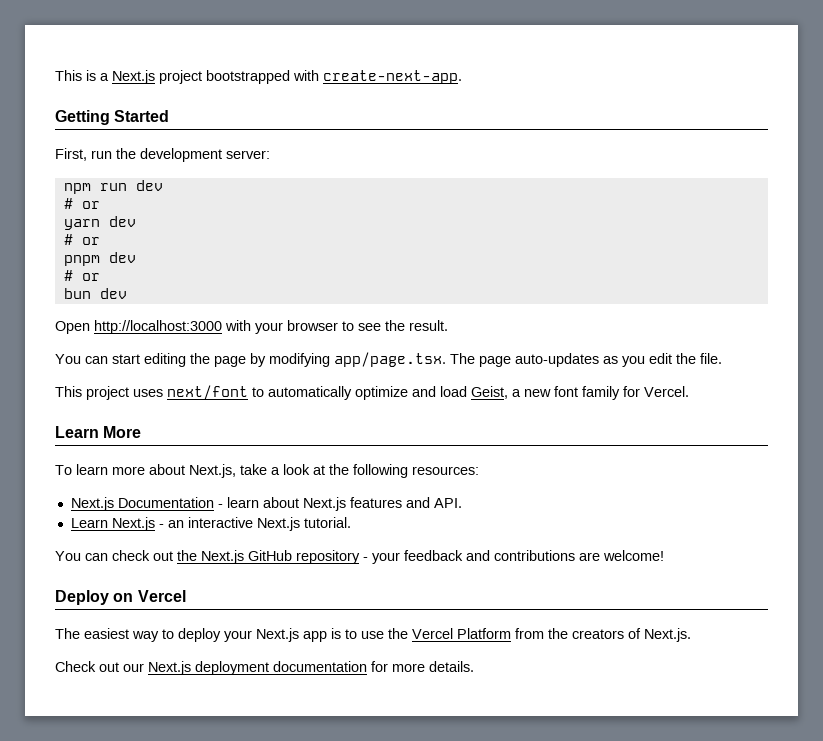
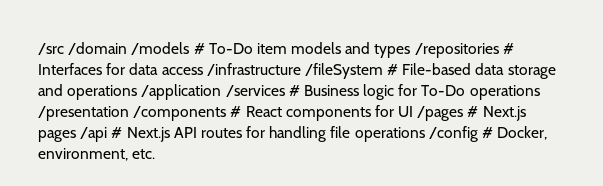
- This is a Next.js project bootstrapped with create-next-app.
- Getting Started
- First, run the development server:
- npm run dev
- # or
- yarn dev
- # or
- pnpm dev
- # or
- bun dev
- Open http://localhost:3000 with your browser to see the result.
- You can start editing the page by modifying app/page.tsx. The page auto-updates as you edit the file.
- This project uses next/font to automatically optimize and load Geist, a new font family for Vercel.
- Learn More
- To learn more about Next.js, take a look at the following resources:
- Next.js Documentation - learn about Next.js features and API.
- Learn Next.js - an interactive Next.js tutorial.
- You can check out the Next.js GitHub repository - your feedback and contributions are welcome!
- Deploy on Vercel
- The easiest way to deploy your Next.js app is to use the Vercel Platform from the creators of Next.js.
- Check out our Next.js deployment documentation for more details.
+ /src /domain /models # To-Do item models and types /repositories # Interfaces for data access /infrastructure /fileSystem # File-based data storage and operations /application /services # Business logic for To-Do operations /presentation /components # React components for UI /pages # Next.js pages /api # Next.js API routes for handling file operations /config # Docker, environment, etc.

